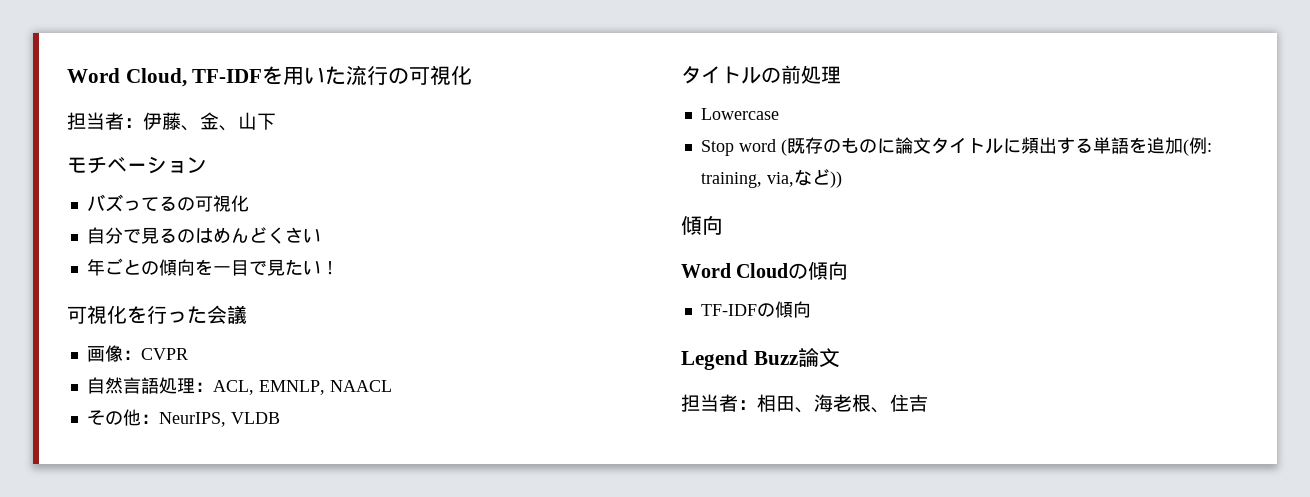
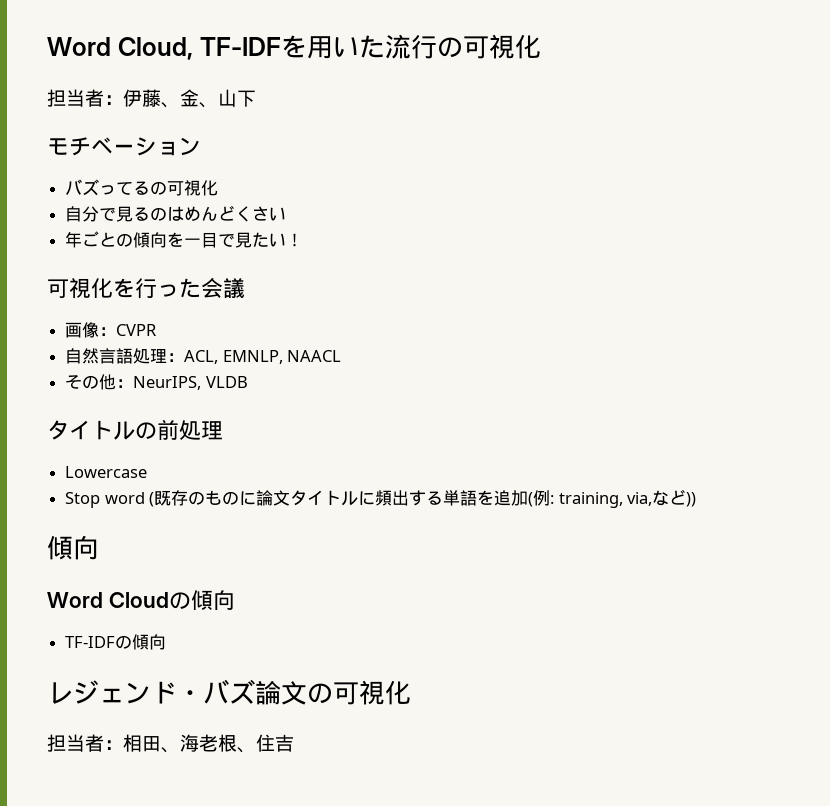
- Legend Buzz論文
+ レジェンド・バズ論文の可視化

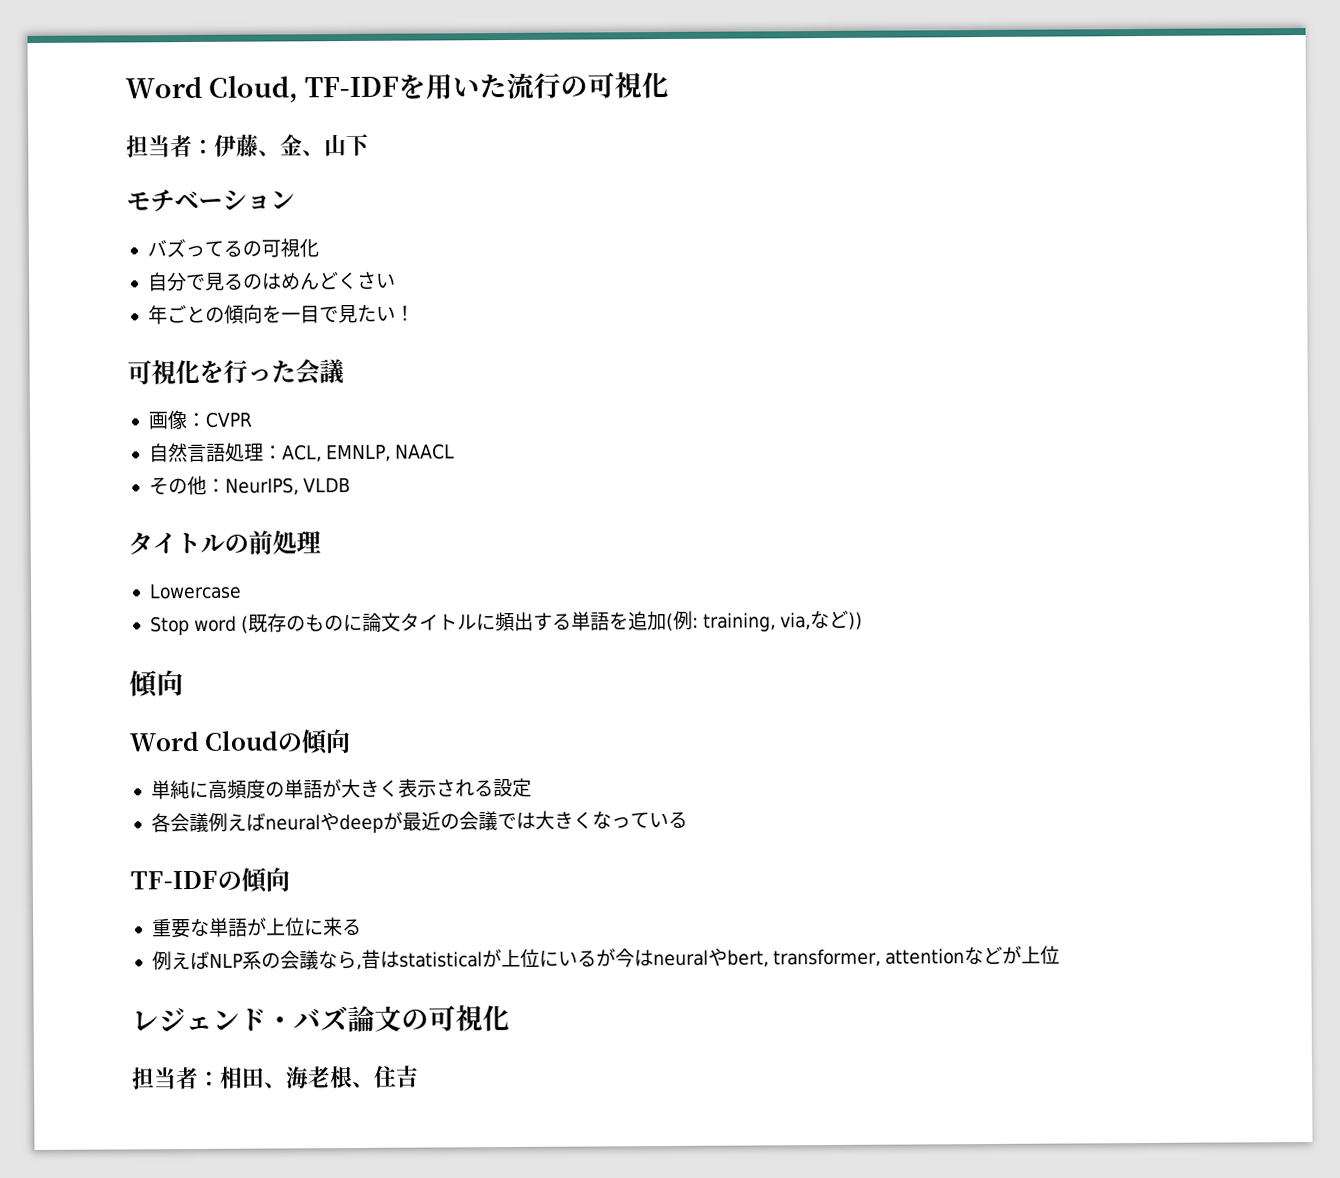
+ 単純に高頻度の単語が大きく表示される設定
+ 各会議例えばneuralやdeepが最近の会議では大きくなっている
  TF-IDFの傾向
+ 重要な単語が上位に来る
+ 例えばNLP系の会議なら,昔はstatisticalが上位にいるが今はneuralやbert, transformer, attentionなどが上位

